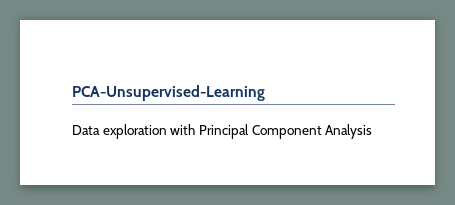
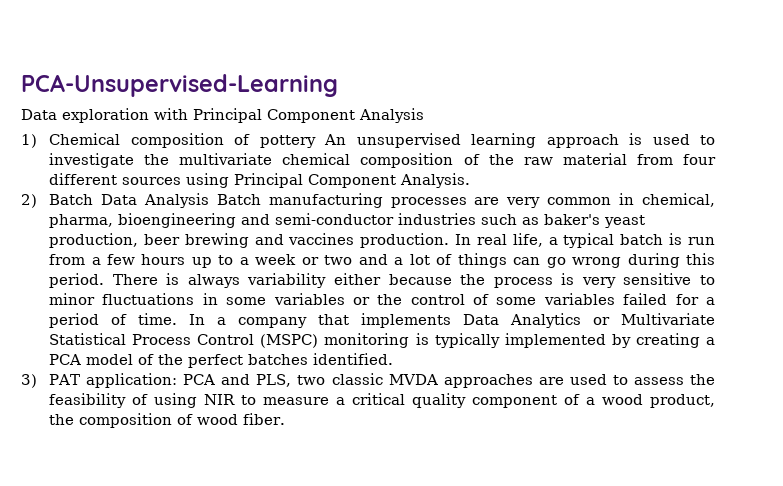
+ 1) Chemical composition of pottery An unsupervised learning approach is used to investigate the multivariate chemical composition of the raw material from four different sources using Principal Component Analysis.
+ 2) Batch Data Analysis Batch manufacturing processes are very common in chemical, pharma, bioengineering and semi-conductor industries such as baker's yeast production, beer brewing and vaccines production. In real life, a typical batch is run from a few hours up to a week or two and a lot of things can go wrong during this period. There is always variability either because the process is very sensitive to minor fluctuations in some variables or the control of some variables failed for a period of time. In a company that implements Data Analytics or Multivariate Statistical Process Control (MSPC) monitoring is typically implemented by creating a PCA model of the perfect batches identified.
+ 3) PAT application: PCA and PLS, two classic MVDA approaches are used to assess the feasibility of using NIR to measure a critical quality component of a wood product, the composition of wood fiber.

